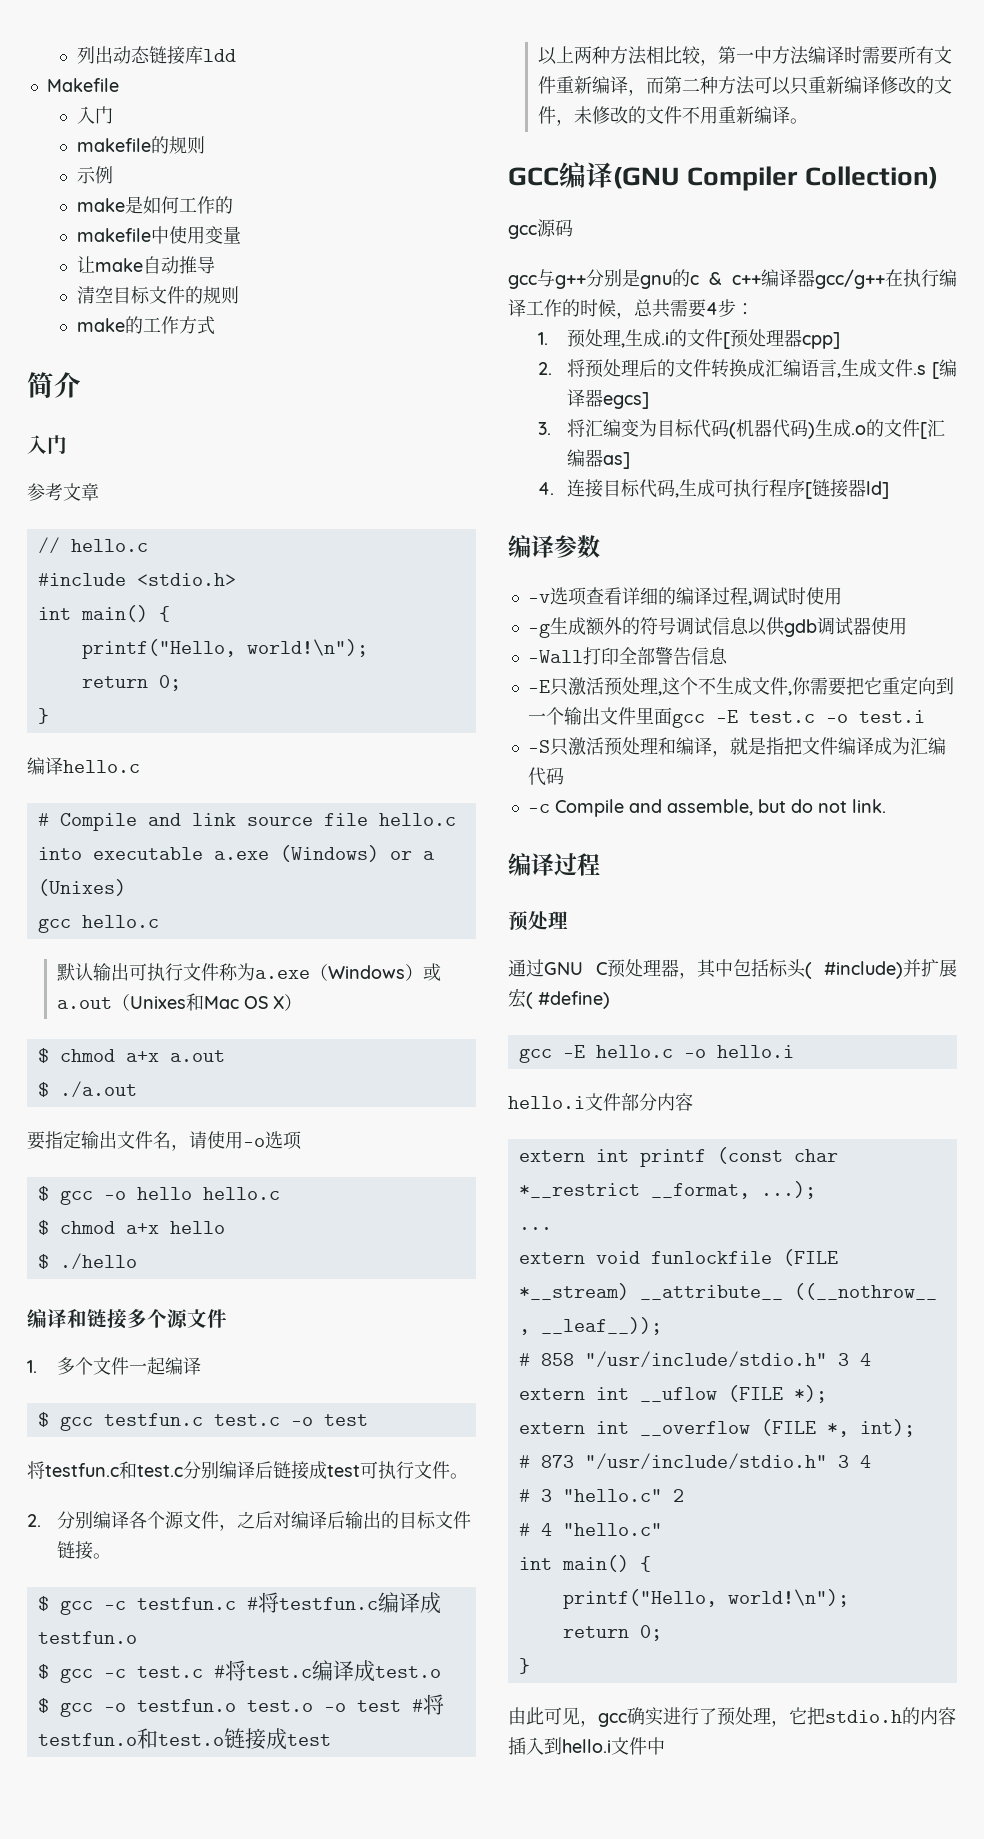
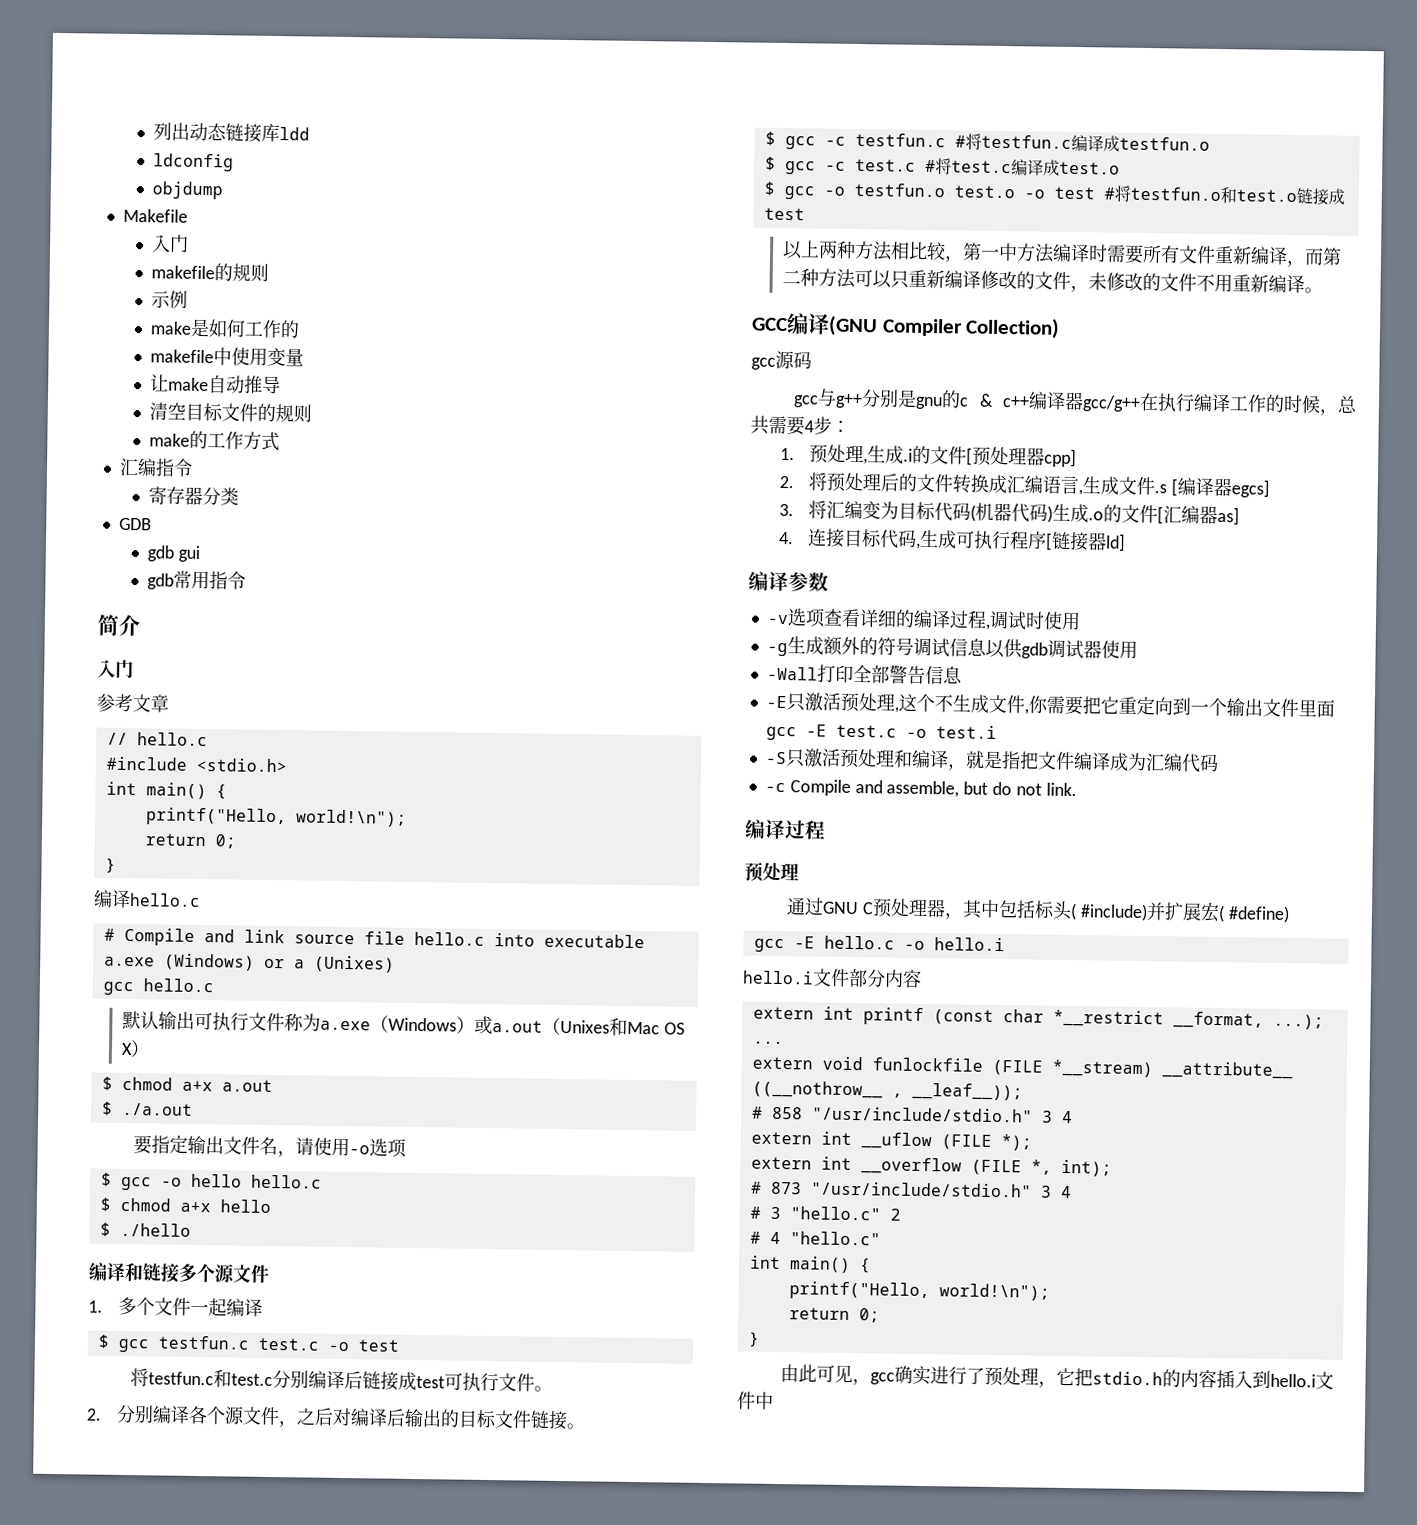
+ ldconfig
+ objdump
+ 汇编指令
+ 寄存器分类
+ GDB
+ gdb gui
+ gdb常用指令

